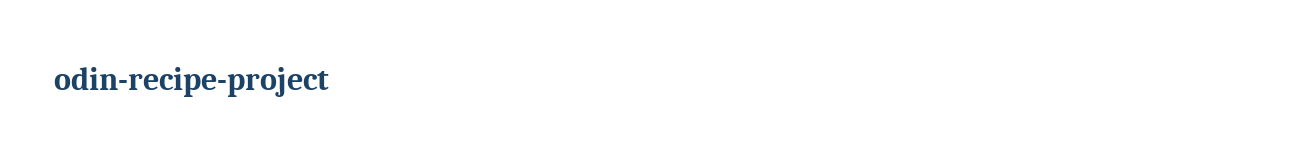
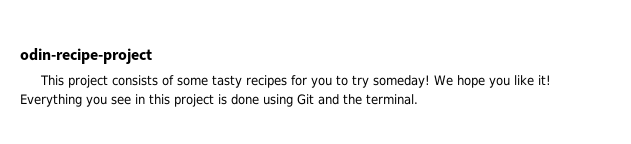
+ This project consists of some tasty recipes for you to try someday! We hope you like it! Everything you see in this project is done using Git and the terminal.

